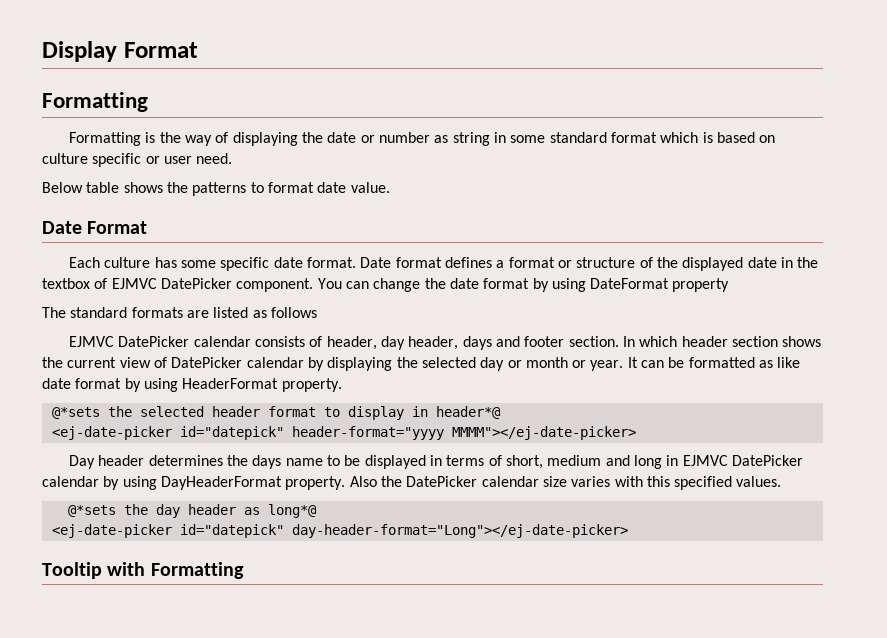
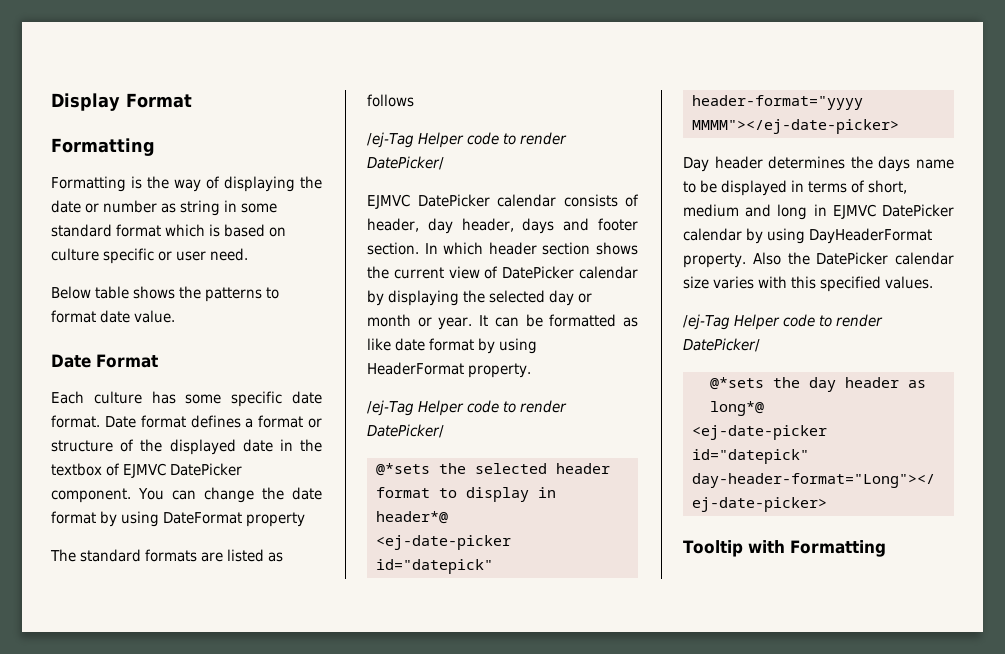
  The standard formats are listed as follows
+ /ej-Tag Helper code to render DatePicker/
  It can be formatted as like date format by using HeaderFormat property.
+ /ej-Tag Helper code to render DatePicker/
  Also the DatePicker calendar size varies with this specified values.
+ /ej-Tag Helper code to render DatePicker/

